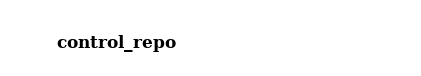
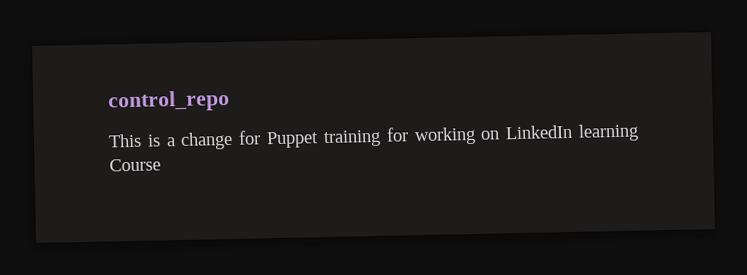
+ This is a change for Puppet training for working on LinkedIn learning Course

